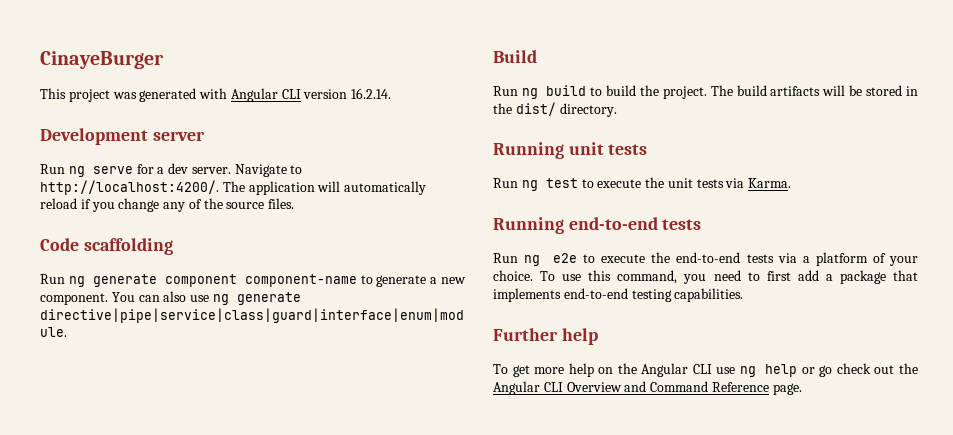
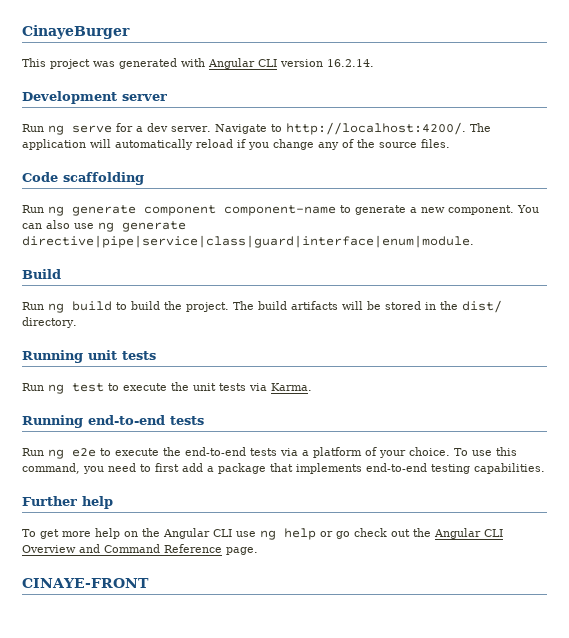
+ CINAYE-FRONT

